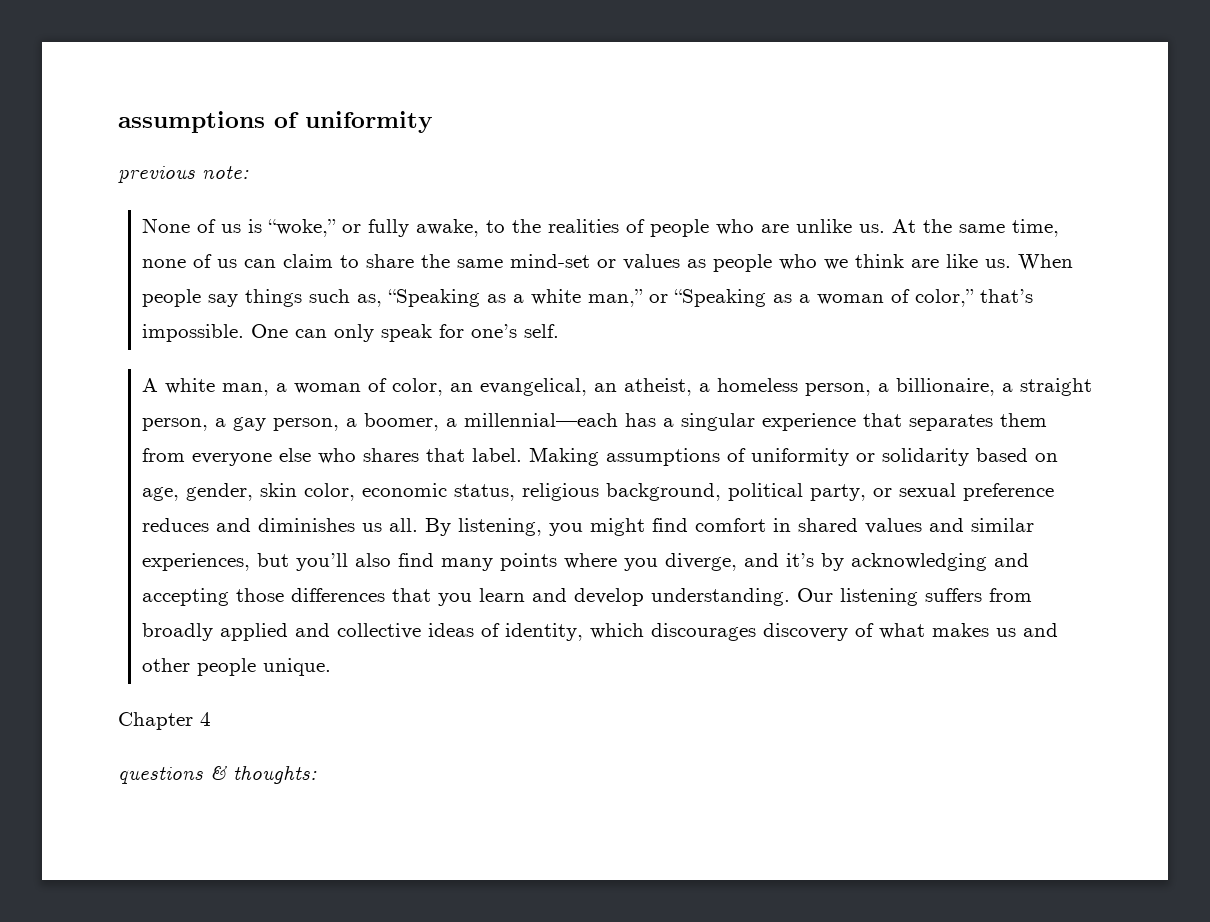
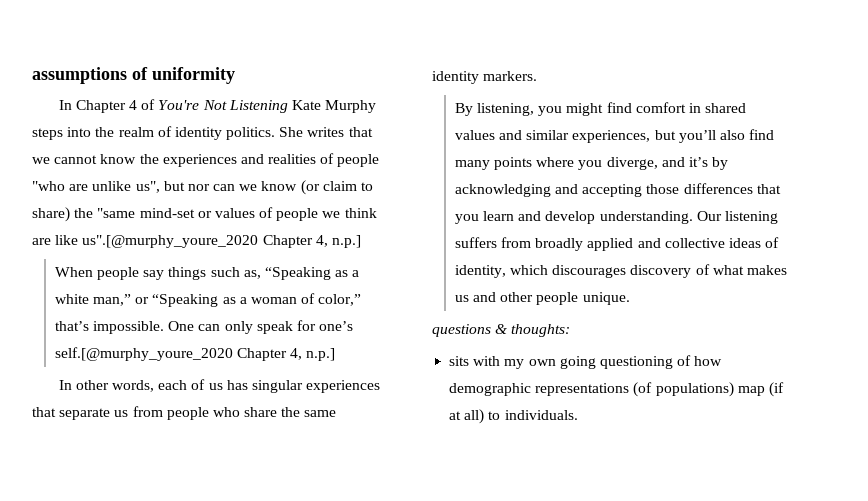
- previous note:
- None of us is “woke,” or fully awake, to the realities of people who are unlike us. At the same time, none of us can claim to share the same mind-set or values as people who we think are like us. When people say things such as, “Speaking as a white man,” or “Speaking as a woman of color,” that’s impossible.
+ In Chapter 4 of You're Not Listening Kate Murphy steps into the realm of identity politics. She writes that we cannot know the experiences and realities of people "who are unlike us", but nor can we know (or claim to share) the "same mind-set or values of people we think are like us".[@murphy_youre_2020 Chapter 4, n.p.]
+ When people say things such as, “Speaking as a white man,” or “Speaking as a woman of color,” that’s impossible.
- One can only speak for one’s self.
- A white man, a woman of color, an evangelical, an atheist, a homeless person, a billionaire, a straight person, a gay person, a boomer, a millennial—each has a singular experience that separates them from everyone else who shares that label. Making assumptions of uniformity or solidarity based on age, gender, skin color, economic status, religious background, political party, or sexual preference reduces and diminishes us all. By listening, you might find comfort in shared values and similar experiences, but you’ll also find many points where you diverge, and it’s by acknowledging and accepting those differences that you learn and develop understanding.
+ One can only speak for one’s self.[@murphy_youre_2020 Chapter 4, n.p.]
+ In other words, each of us has singular experiences that separate us from people who share the same identity markers.
+ By listening, you might find comfort in shared values and similar experiences, but you’ll also find many points where you diverge, and it’s by acknowledging and accepting those differences that you learn and develop understanding.
- Chapter 4
+ sits with my own going questioning of how demographic representations (of populations) map (if at all) to individuals.

